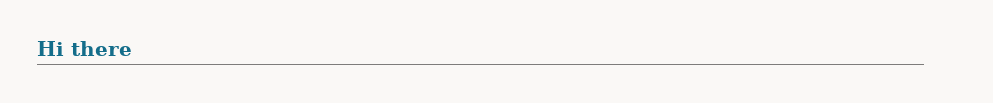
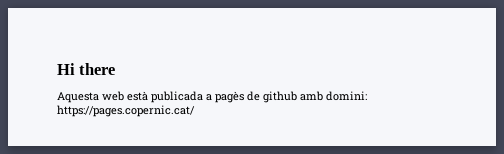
+ Aquesta web està publicada a pagès de github amb domini: https://pages.copernic.cat/

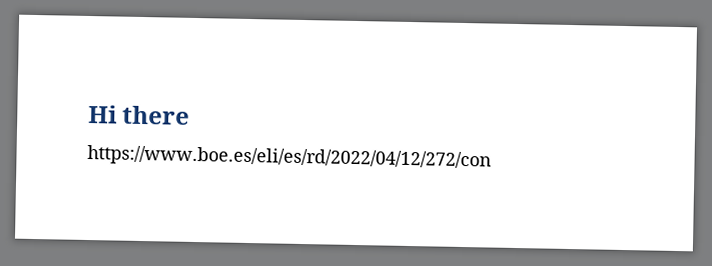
- Aquesta web està publicada a pagès de github amb domini: https://pages.copernic.cat/
+ https://www.boe.es/eli/es/rd/2022/04/12/272/con

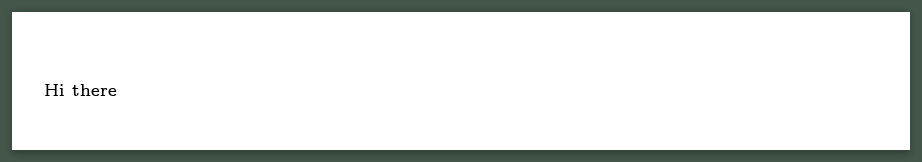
- https://www.boe.es/eli/es/rd/2022/04/12/272/con

